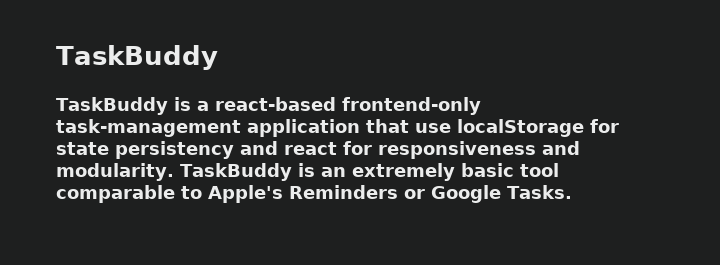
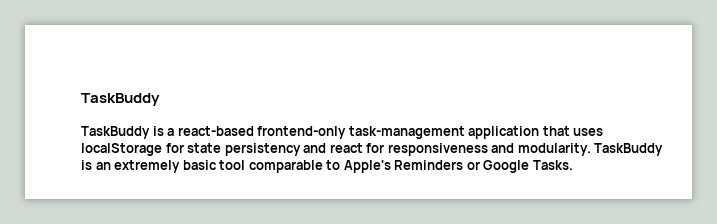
- TaskBuddy is a react-based frontend-only task-management application that use localStorage for state persistency and react for responsiveness and modularity.
+ TaskBuddy is a react-based frontend-only task-management application that uses localStorage for state persistency and react for responsiveness and modularity.

